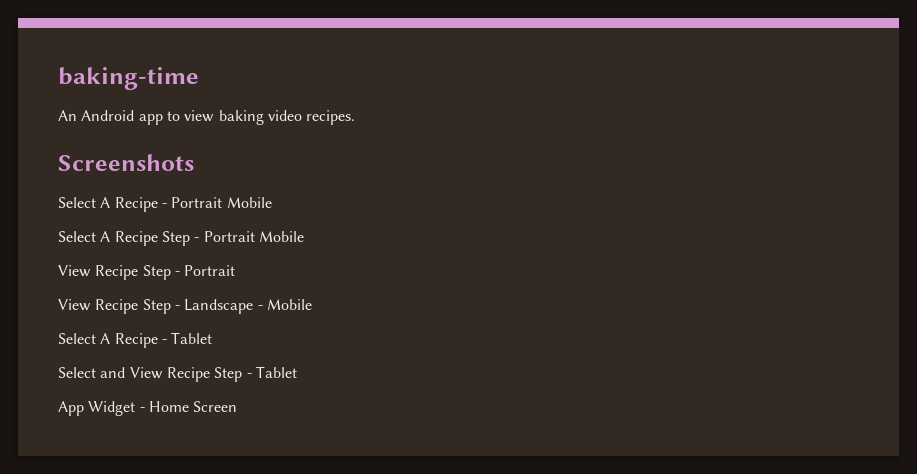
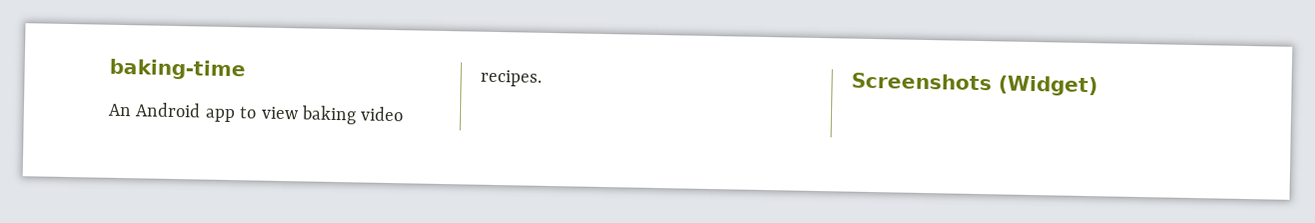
- Screenshots
- Select A Recipe - Portrait Mobile
- Select A Recipe Step - Portrait Mobile
- View Recipe Step - Portrait
- View Recipe Step - Landscape - Mobile
- Select A Recipe - Tablet
- Select and View Recipe Step - Tablet
- App Widget - Home Screen
+ Screenshots (Widget)

